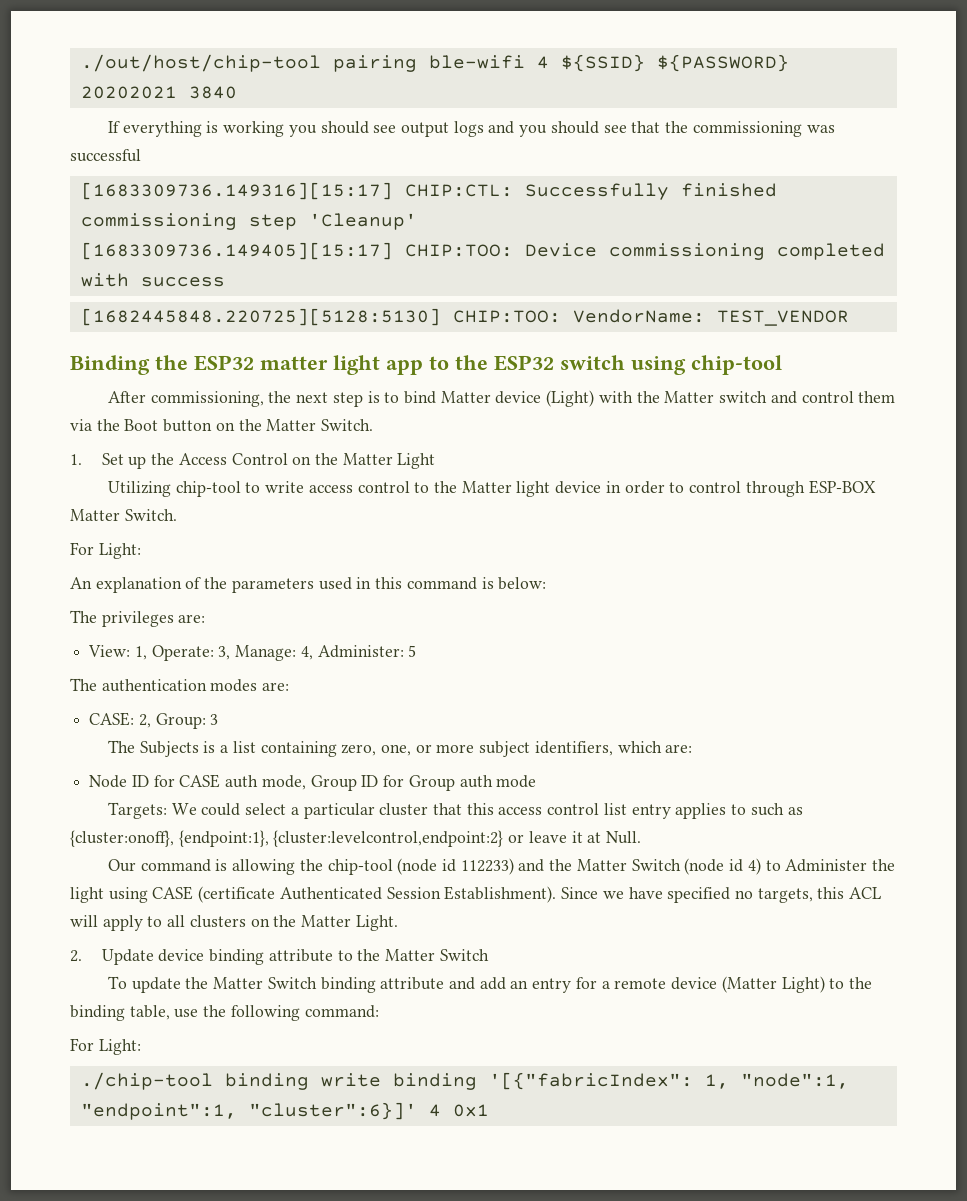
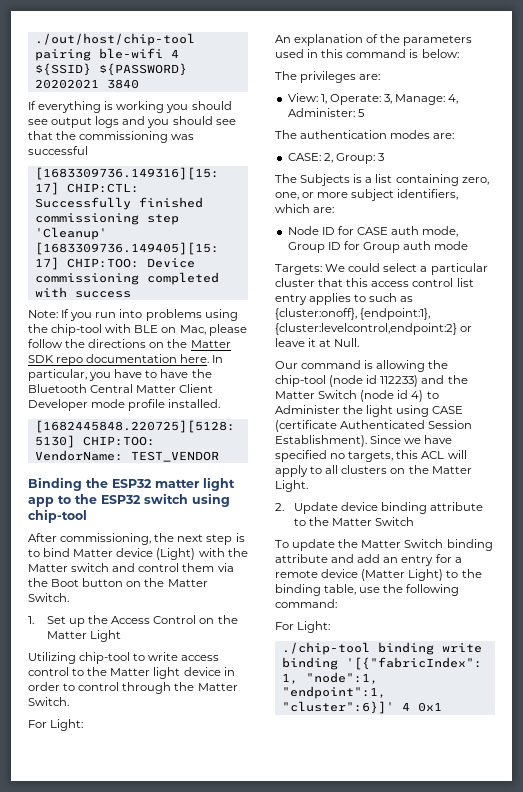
+ Note: If you run into problems using the chip-tool with BLE on Mac, please follow the directions on the Matter SDK repo documentation here. In particular, you have to have the Bluetooth Central Matter Client Developer mode profile installed.
- Utilizing chip-tool to write access control to the Matter light device in order to control through ESP-BOX Matter Switch.
+ Utilizing chip-tool to write access control to the Matter light device in order to control through the Matter Switch.

